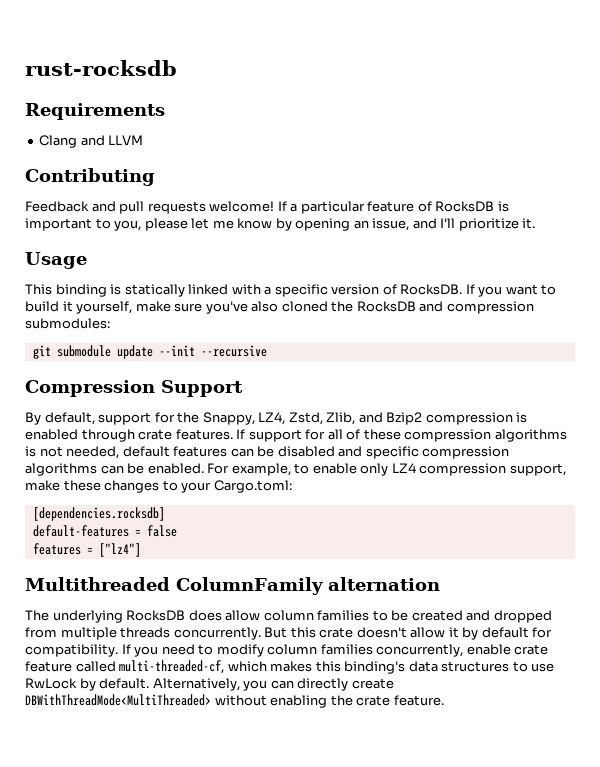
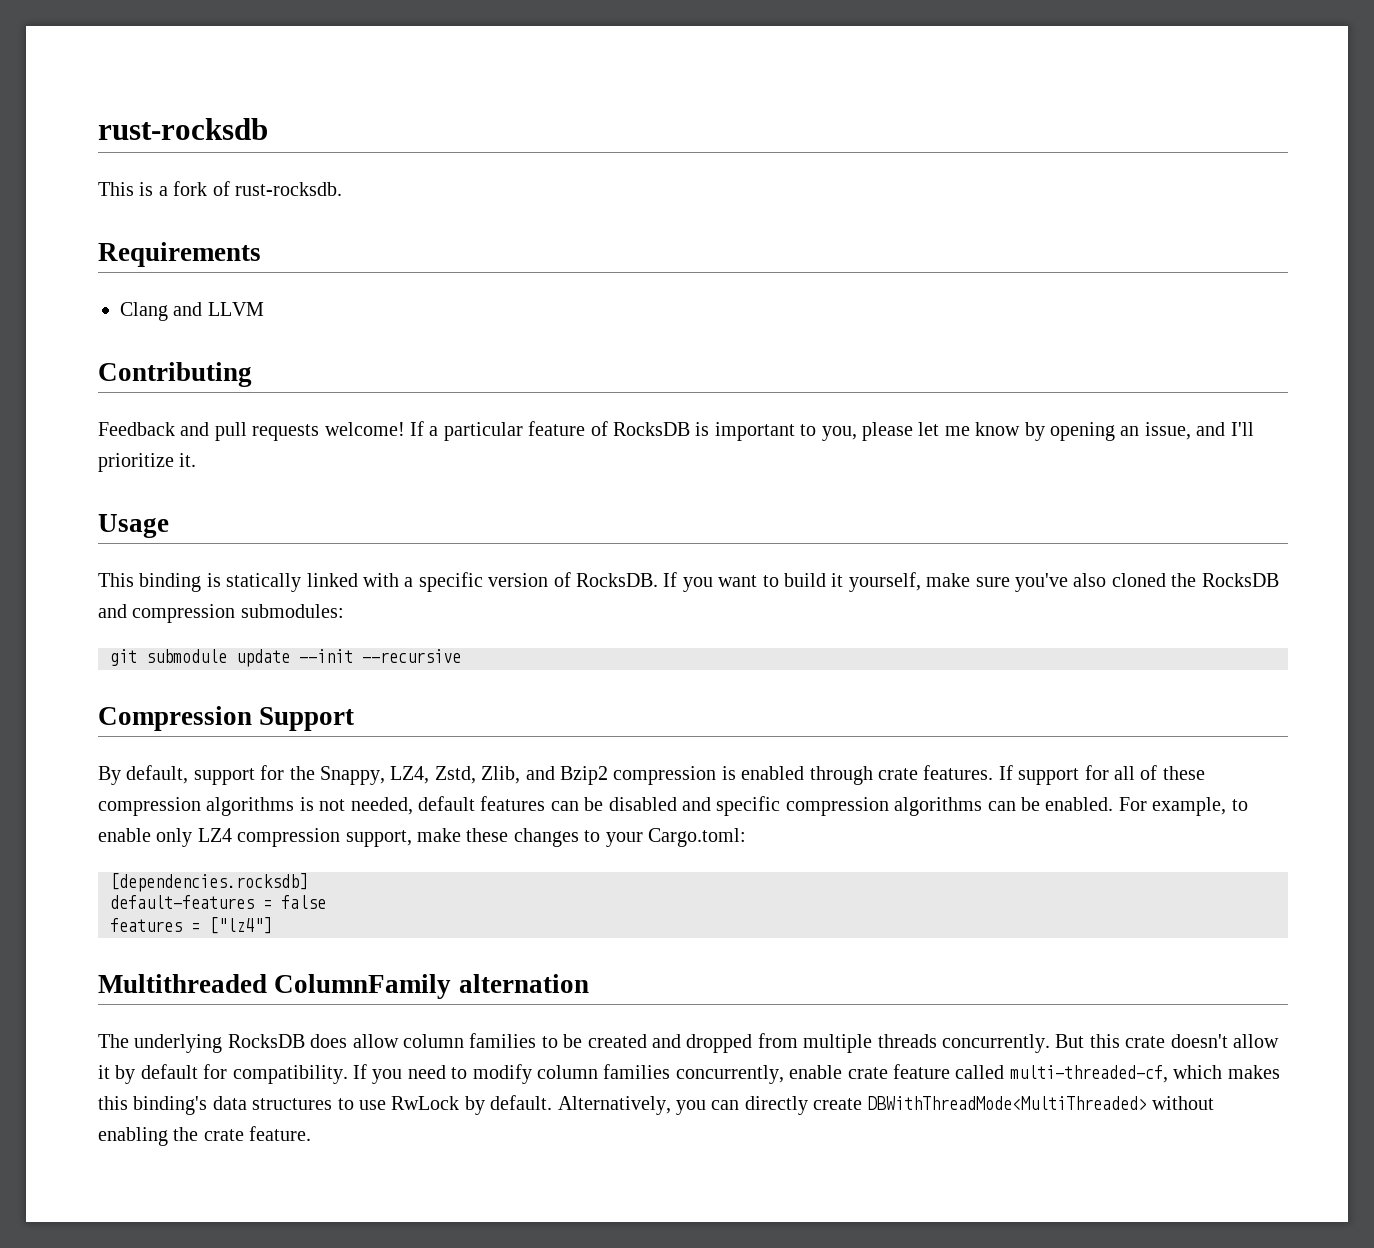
+ This is a fork of rust-rocksdb.

